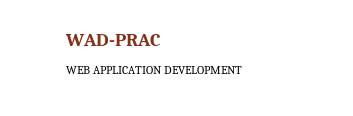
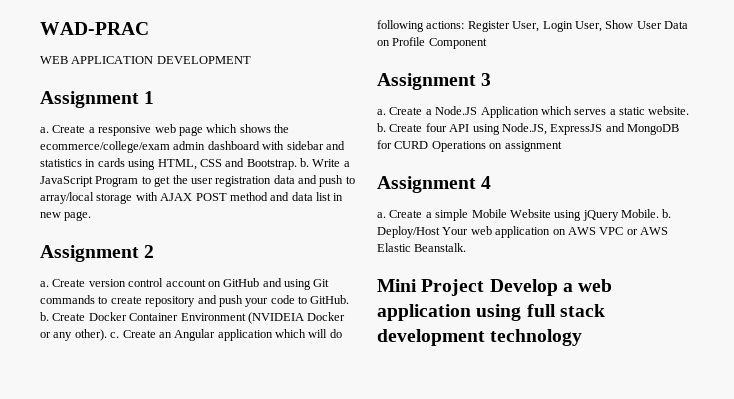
+ Assignment 1
+ a. Create a responsive web page which shows the ecommerce/college/exam admin dashboard with sidebar and statistics in cards using HTML, CSS and Bootstrap. b. Write a JavaScript Program to get the user registration data and push to array/local storage with AJAX POST method and data list in new page.
+ Assignment 2
+ a. Create version control account on GitHub and using Git commands to create repository and push your code to GitHub. b. Create Docker Container Environment (NVIDEIA Docker or any other). c. Create an Angular application which will do following actions: Register User, Login User, Show User Data on Profile Component
+ Assignment 3
+ a. Create a Node.JS Application which serves a static website. b. Create four API using Node.JS, ExpressJS and MongoDB for CURD Operations on assignment
+ Assignment 4
+ a. Create a simple Mobile Website using jQuery Mobile. b. Deploy/Host Your web application on AWS VPC or AWS Elastic Beanstalk.
+ Mini Project Develop a web application using full stack development technology

